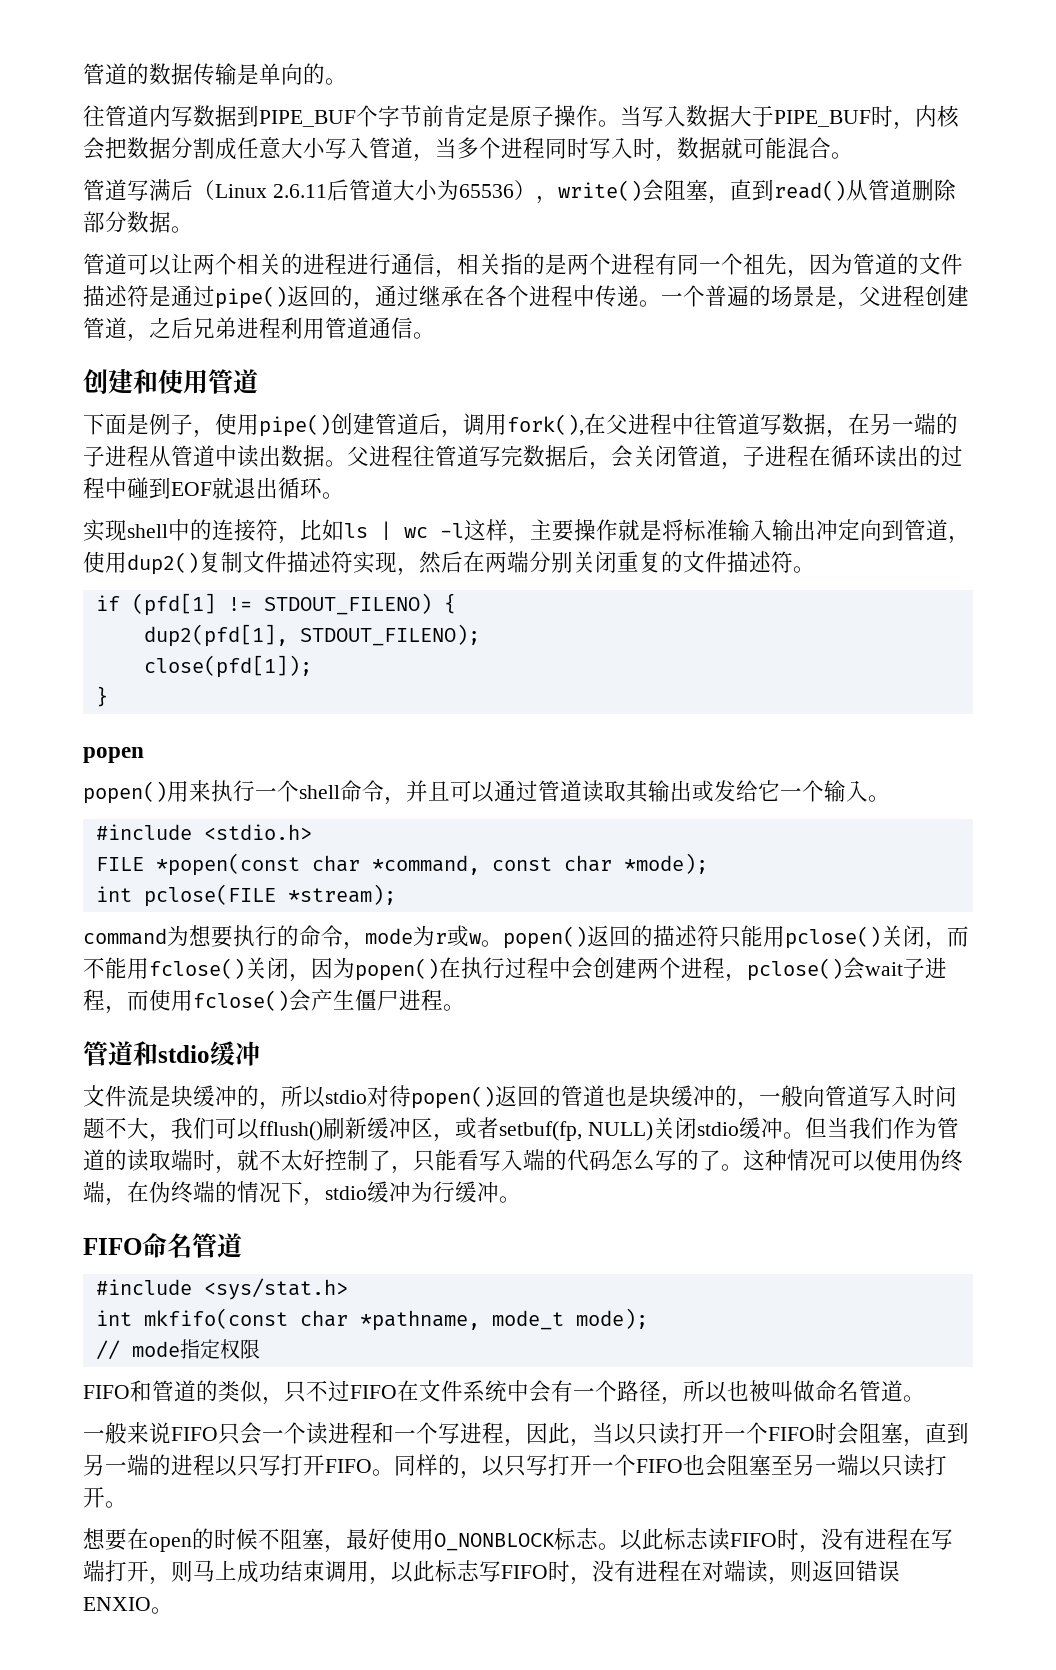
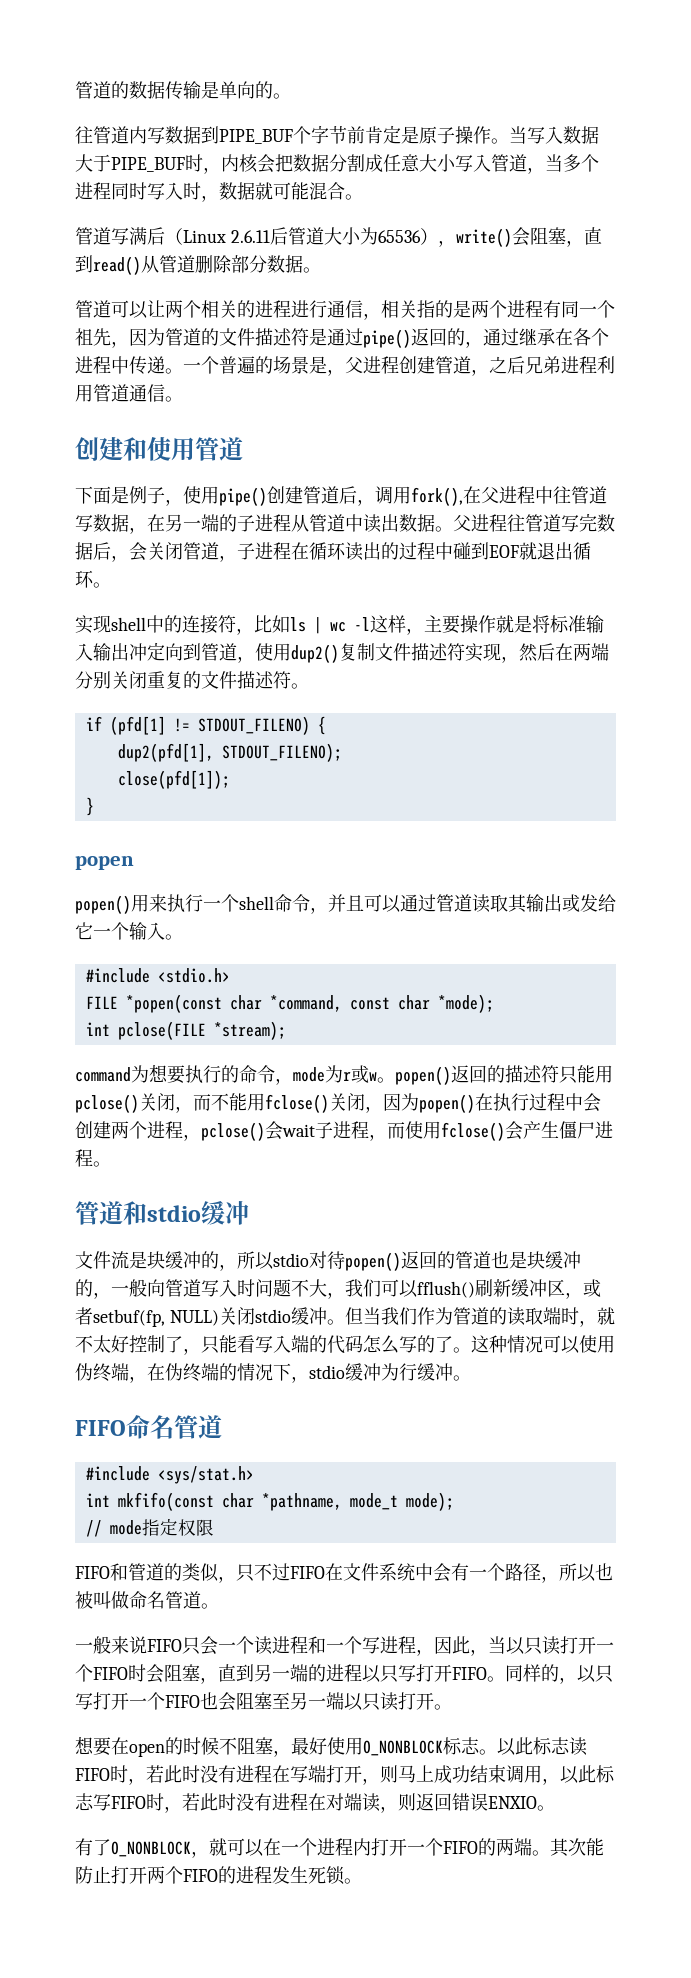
- 以此标志读FIFO时，没有进程在写端打开，则马上成功结束调用，以此标志写FIFO时，没有进程在对端读，则返回错误ENXIO。
+ 以此标志读FIFO时，若此时没有进程在写端打开，则马上成功结束调用，以此标志写FIFO时，若此时没有进程在对端读，则返回错误ENXIO。
+ 有了O_NONBLOCK，就可以在一个进程内打开一个FIFO的两端。其次能防止打开两个FIFO的进程发生死锁。

